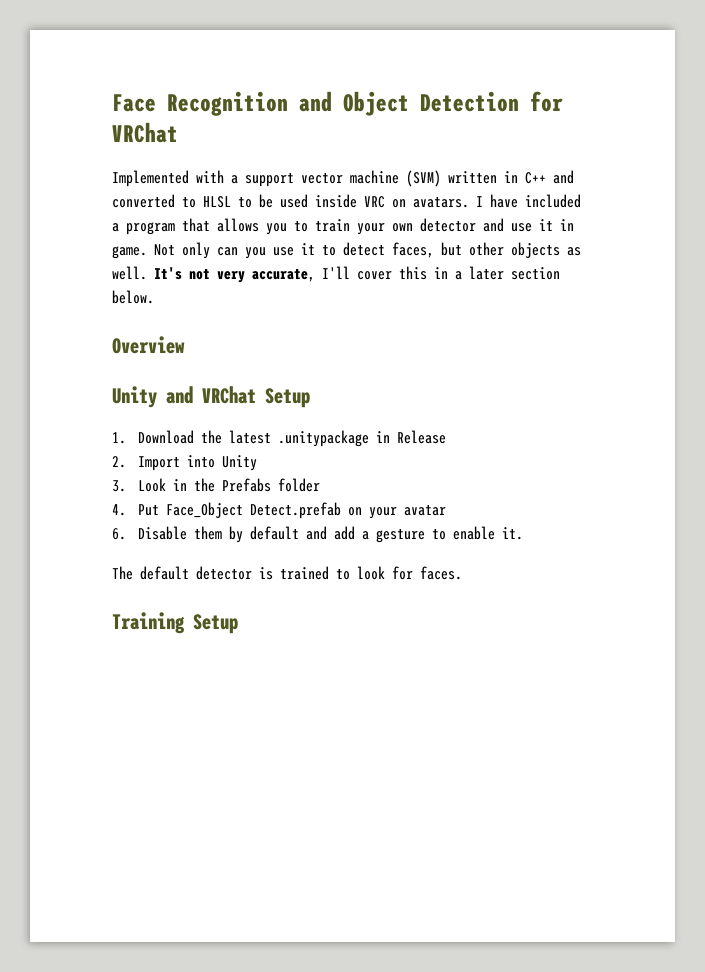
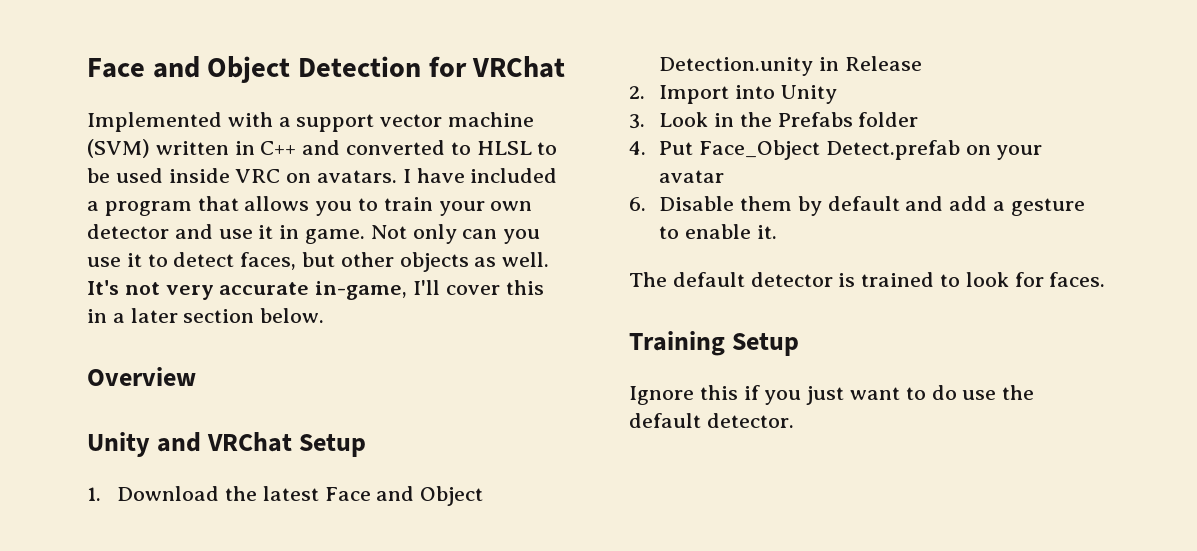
- Face Recognition and Object Detection for VRChat
+ Face and Object Detection for VRChat
- It's not very accurate, I'll cover this in a later section below.
+ It's not very accurate in-game, I'll cover this in a later section below.
- 1. Download the latest .unitypackage in Release
+ 1. Download the latest Face and Object Detection.unity in Release
+ Ignore this if you just want to do use the default detector.

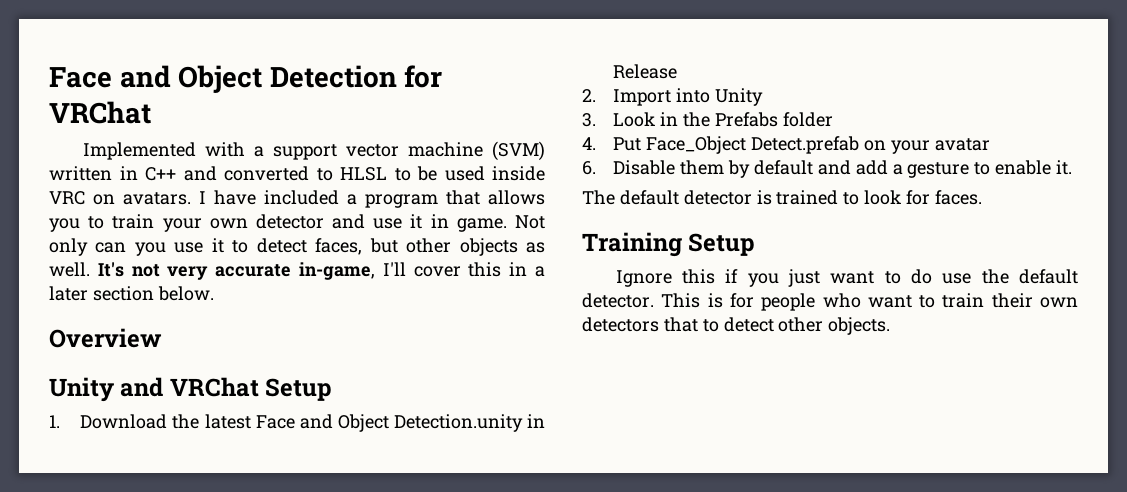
+ This is for people who want to train their own detectors that to detect other objects.

